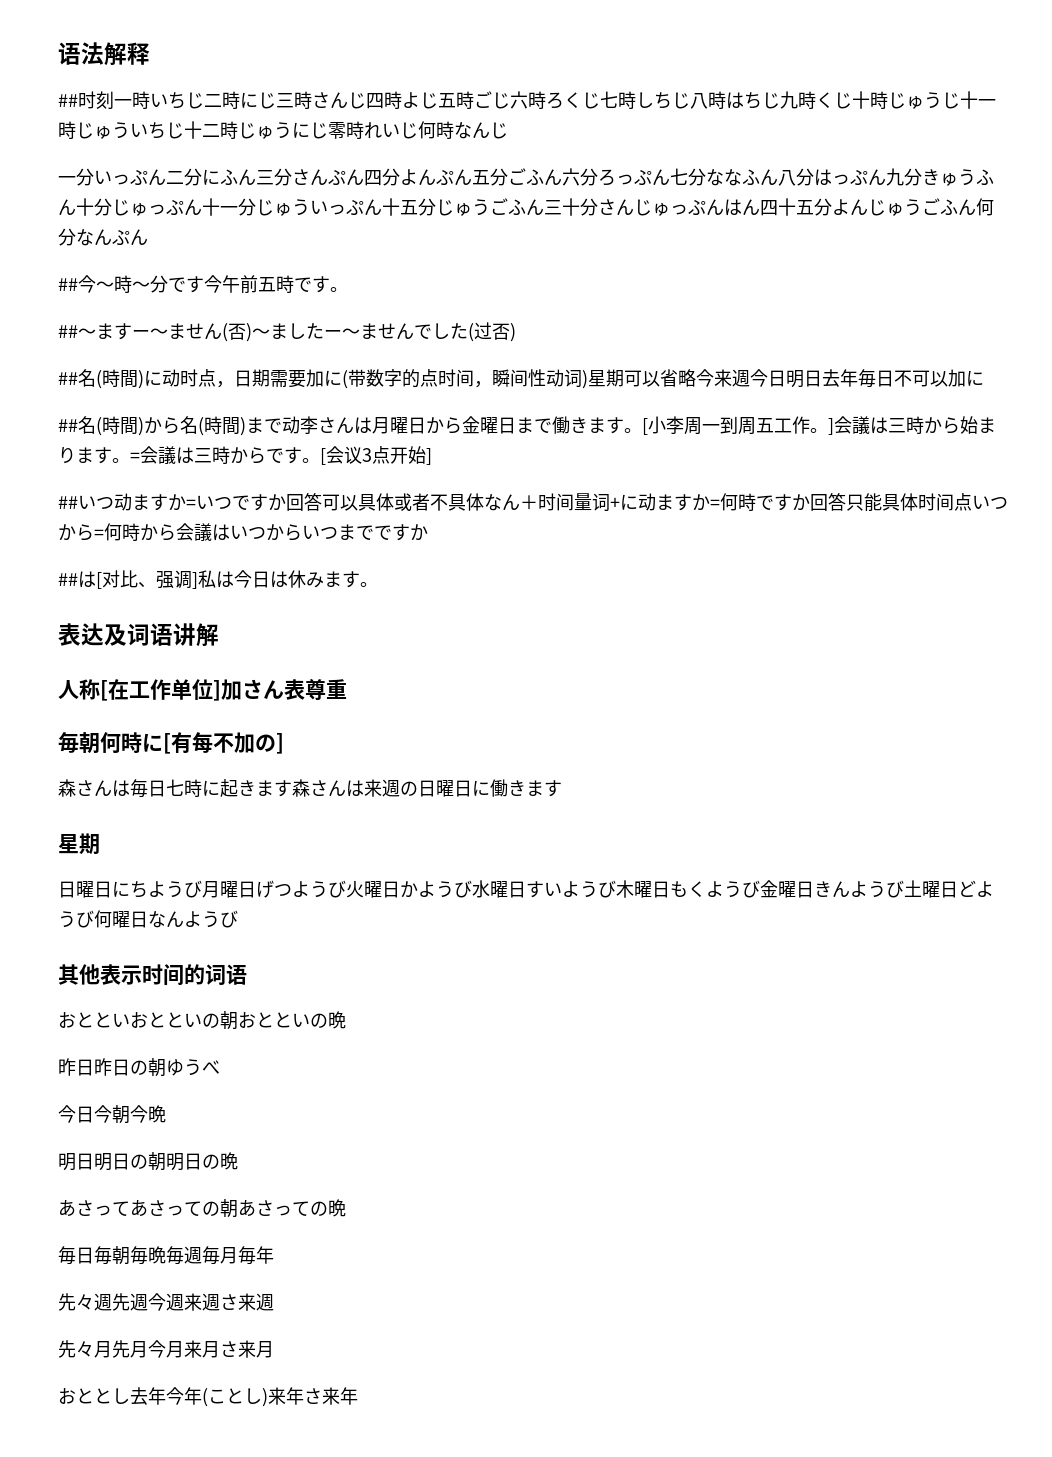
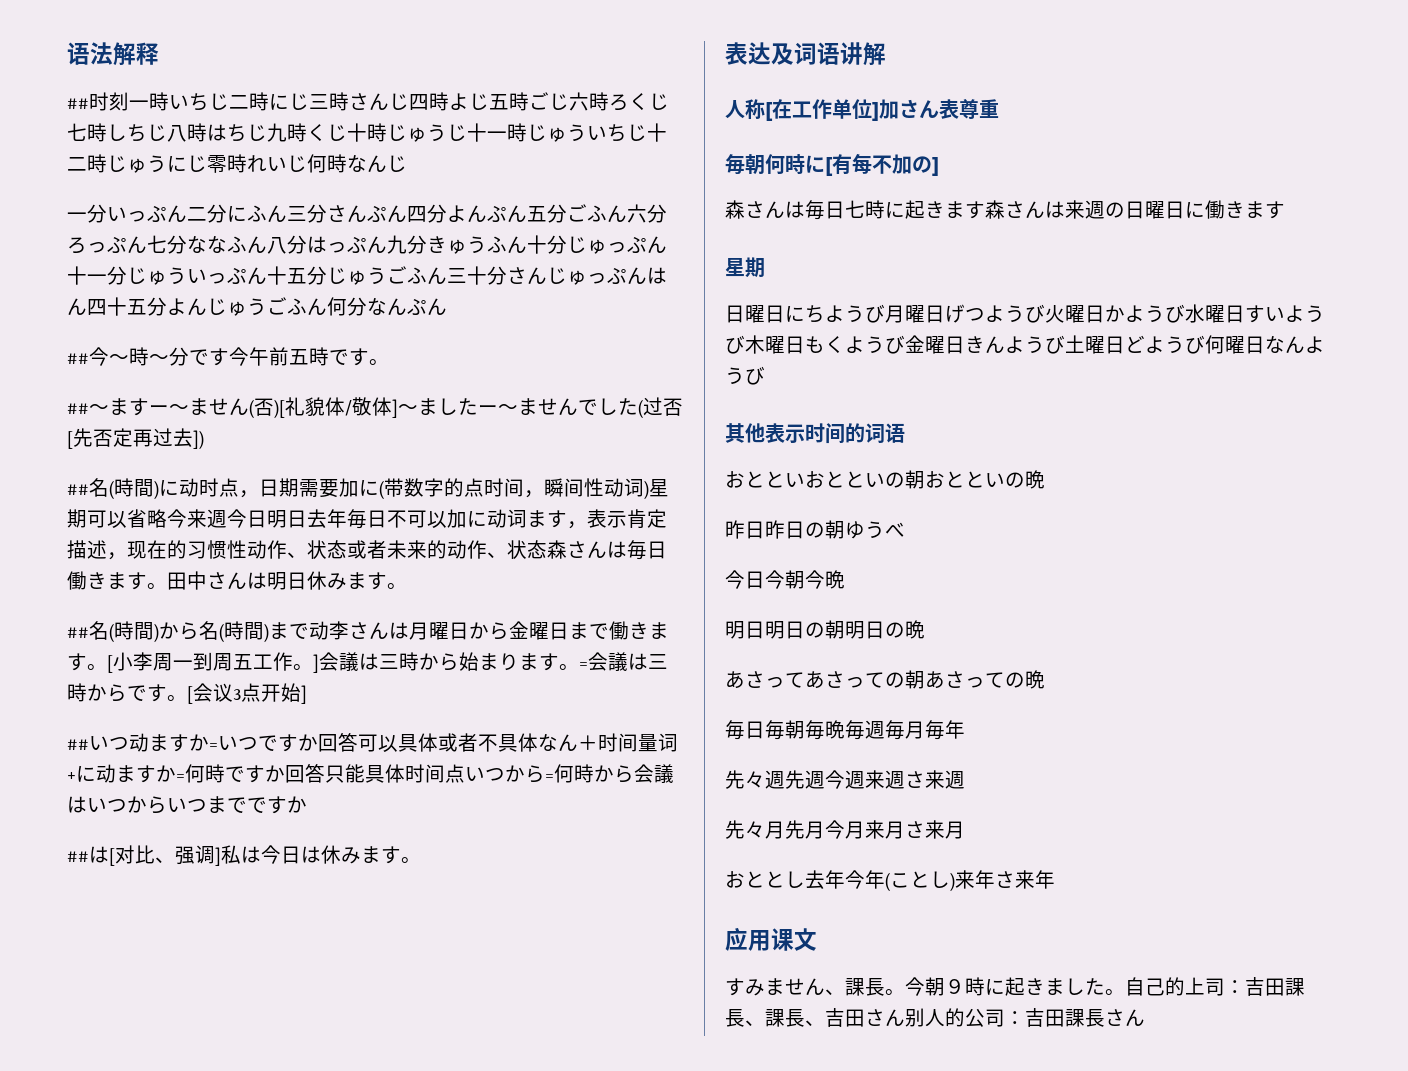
- ##～ますー～ません(否)～ましたー～ませんでした(过否)
+ ##～ますー～ません(否)[礼貌体/敬体]～ましたー～ませんでした(过否[先否定再过去])
- ##名(時間)に动时点，日期需要加に(带数字的点时间，瞬间性动词)星期可以省略今来週今日明日去年毎日不可以加に
+ ##名(時間)に动时点，日期需要加に(带数字的点时间，瞬间性动词)星期可以省略今来週今日明日去年毎日不可以加に动词ます，表示肯定描述，现在的习惯性动作、状态或者未来的动作、状态森さんは毎日働きます。田中さんは明日休みます。
+ 应用课文
+ すみません、課長。今朝９時に起きました。自己的上司：吉田課長、課長、吉田さん别人的公司：吉田課長さん

